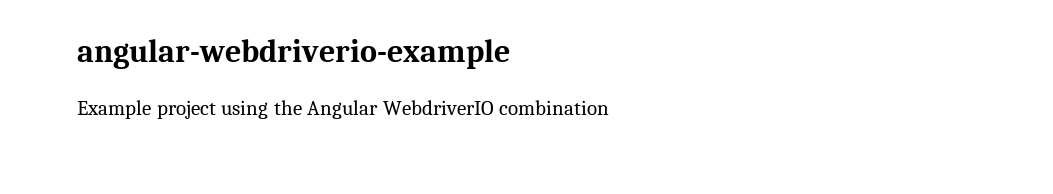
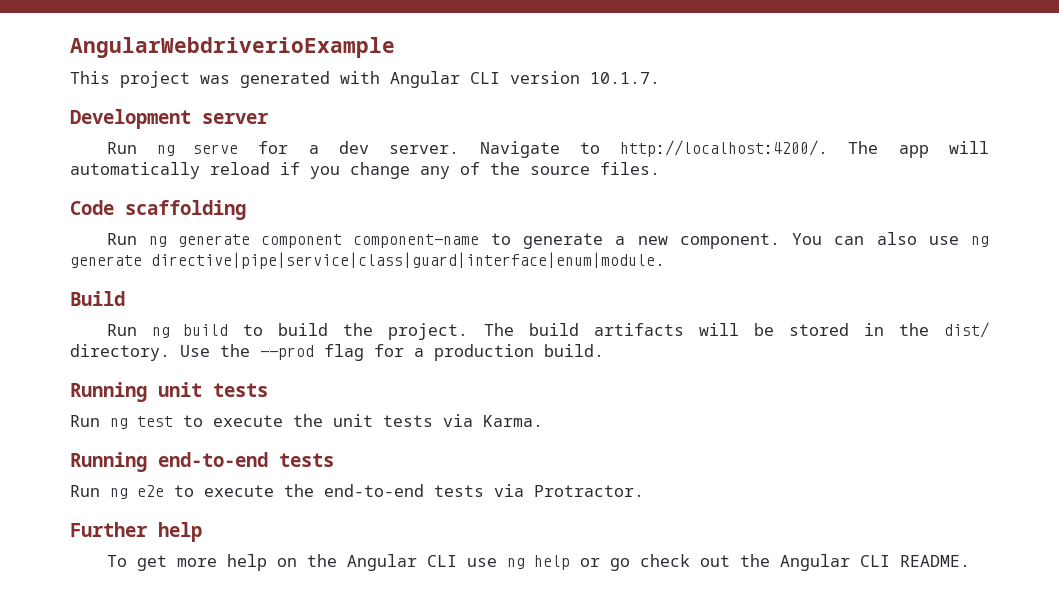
- angular-webdriverio-example
- Example project using the Angular WebdriverIO combination
+ AngularWebdriverioExample
+ This project was generated with Angular CLI version 10.1.7.
+ Development server
+ Run ng serve for a dev server. Navigate to http://localhost:4200/. The app will automatically reload if you change any of the source files.
+ Code scaffolding
+ Run ng generate component component-name to generate a new component. You can also use ng generate directive|pipe|service|class|guard|interface|enum|module.
+ Build
+ Run ng build to build the project. The build artifacts will be stored in the dist/ directory. Use the --prod flag for a production build.
+ Running unit tests
+ Run ng test to execute the unit tests via Karma.
+ Running end-to-end tests
+ Run ng e2e to execute the end-to-end tests via Protractor.
+ Further help
+ To get more help on the Angular CLI use ng help or go check out the Angular CLI README.

